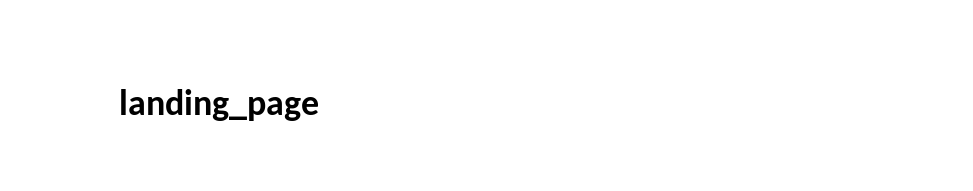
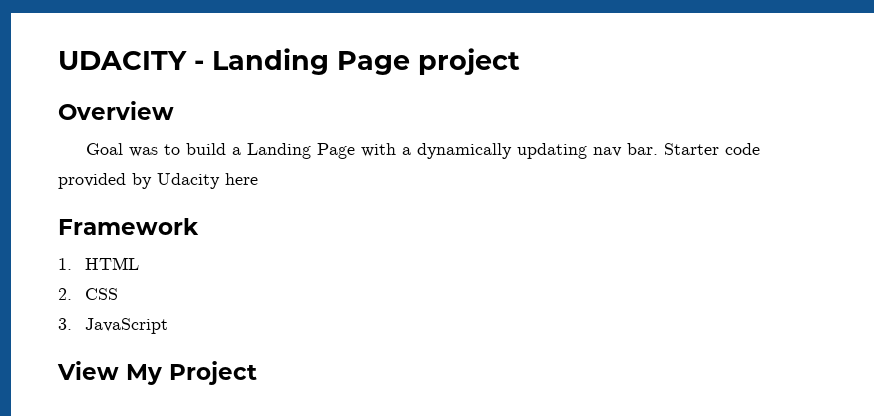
- landing_page
+ UDACITY - Landing Page project
+ Overview
+ Goal was to build a Landing Page with a dynamically updating nav bar. Starter code provided by Udacity here
+ Framework
+ 1. HTML
+ 2. CSS
+ 3. JavaScript
+ View My Project

